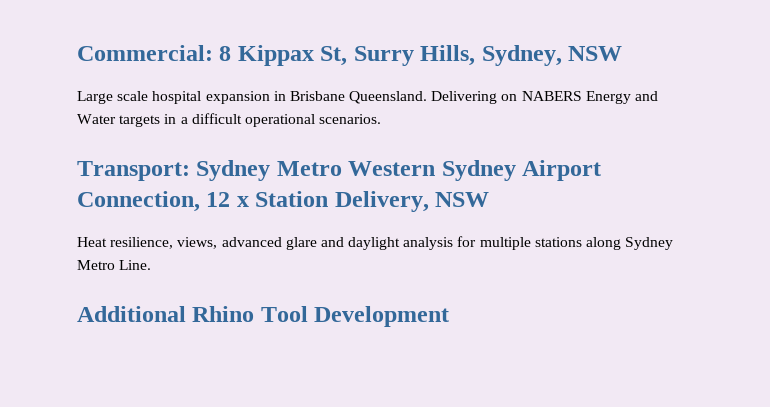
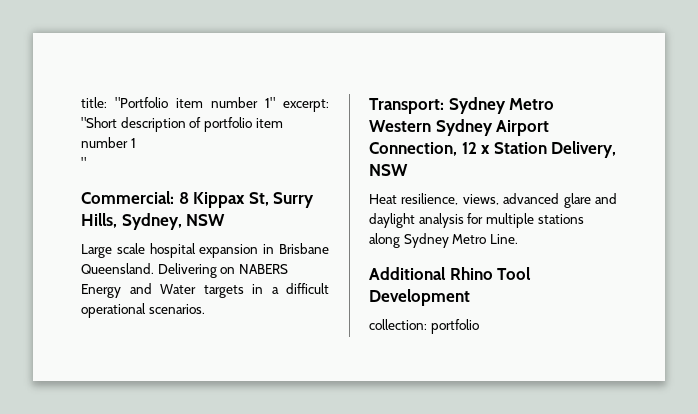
+ title: "Portfolio item number 1" excerpt: "Short description of portfolio item number 1
+ "
+ collection: portfolio

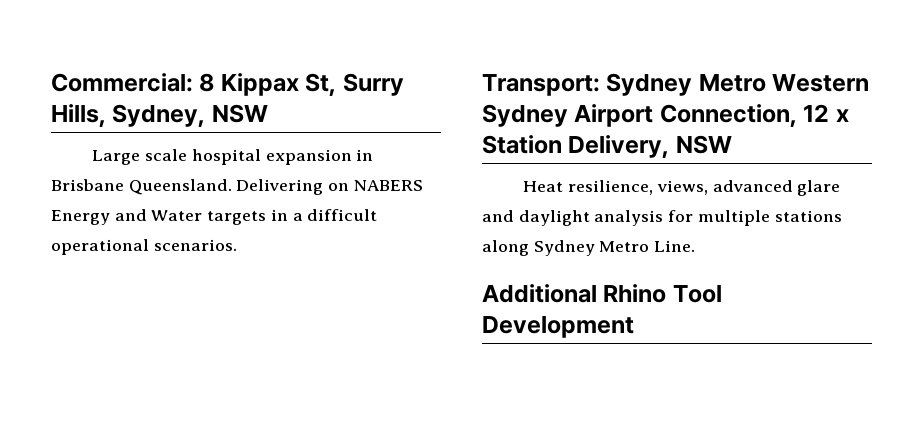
- title: "Portfolio item number 1" excerpt: "Short description of portfolio item number 1
- "
- collection: portfolio

